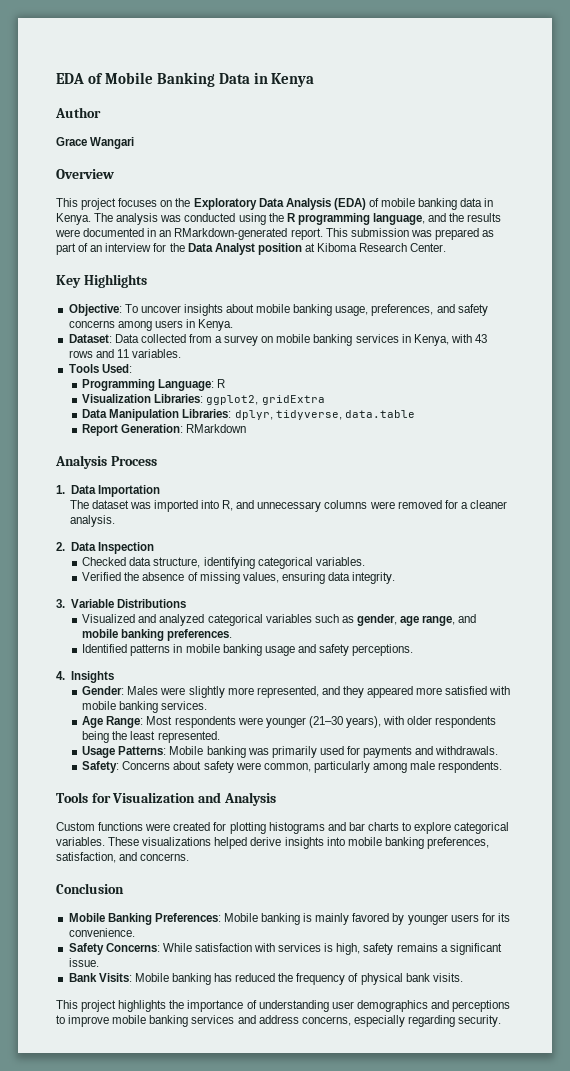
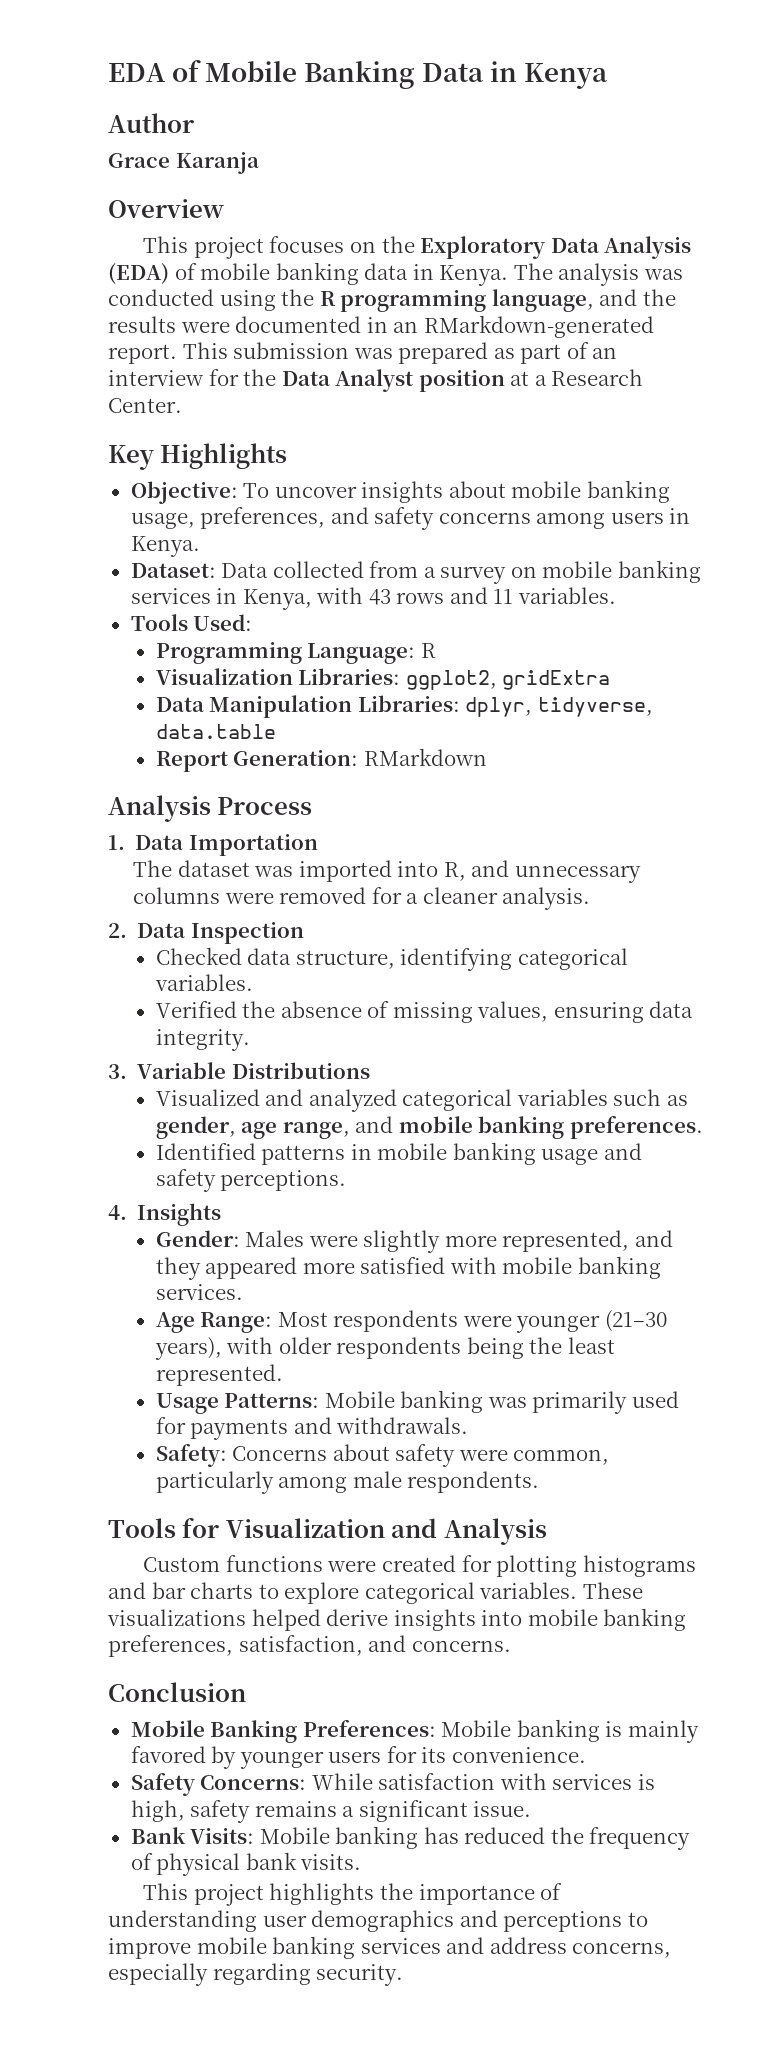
- Grace Wangari
+ Grace Karanja
- This submission was prepared as part of an interview for the Data Analyst position at Kiboma Research Center.
+ This submission was prepared as part of an interview for the Data Analyst position at a Research Center.

